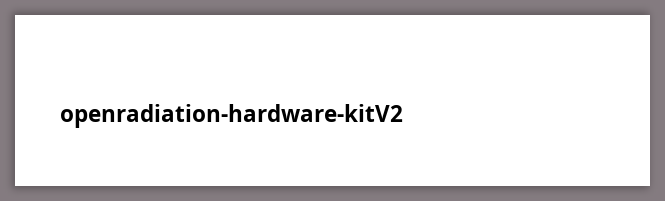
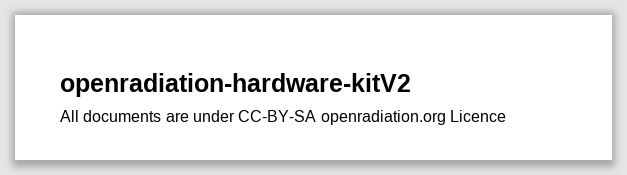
+ All documents are under CC-BY-SA openradiation.org Licence

